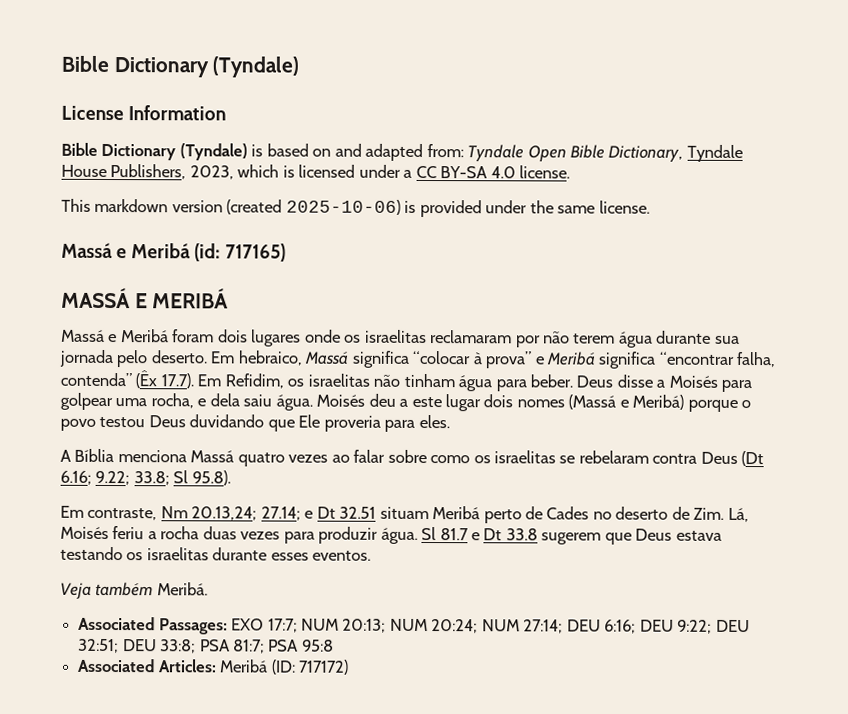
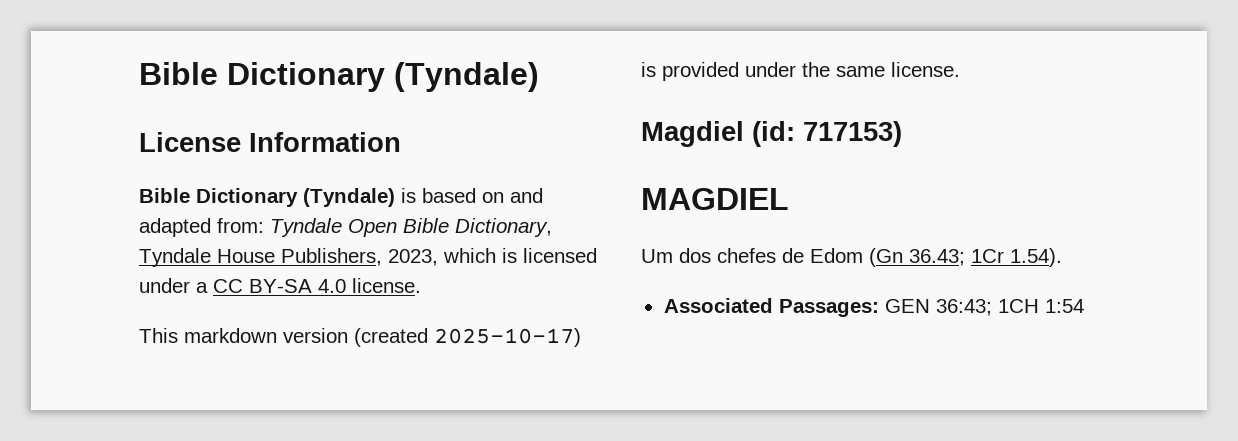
- This markdown version (created 2025-10-06) is provided under the same license.
+ This markdown version (created 2025-10-17) is provided under the same license.
- Massá e Meribá (id: 717165)
- MASSÁ E MERIBÁ
- Massá e Meribá foram dois lugares onde os israelitas reclamaram por não terem água durante sua jornada pelo deserto. Em hebraico, Massá significa “colocar à prova” e Meribá significa “encontrar falha, contenda” (Êx 17.7). Em Refidim, os israelitas não tinham água para beber. Deus disse a Moisés para golpear uma rocha, e dela saiu água. Moisés deu a este lugar dois nomes (Massá e Meribá) porque o povo testou Deus duvidando que Ele proveria para eles.
- A Bíblia menciona Massá quatro vezes ao falar sobre como os israelitas se rebelaram contra Deus (Dt 6.16; 9.22; 33.8; Sl 95.8).
- Em contraste, Nm 20.13,24; 27.14; e Dt 32.51 situam Meribá perto de Cades no deserto de Zim. Lá, Moisés feriu a rocha duas vezes para produzir água. Sl 81.7 e Dt 33.8 sugerem que Deus estava testando os israelitas durante esses eventos.
- Veja também Meribá.
- Associated Passages: EXO 17:7; NUM 20:13; NUM 20:24; NUM 27:14; DEU 6:16; DEU 9:22; DEU 32:51; DEU 33:8; PSA 81:7; PSA 95:8
- Associated Articles: Meribá (ID: 717172)
+ Magdiel (id: 717153)
+ MAGDIEL
+ Um dos chefes de Edom (Gn 36.43; 1Cr 1.54).
+ Associated Passages: GEN 36:43; 1CH 1:54

